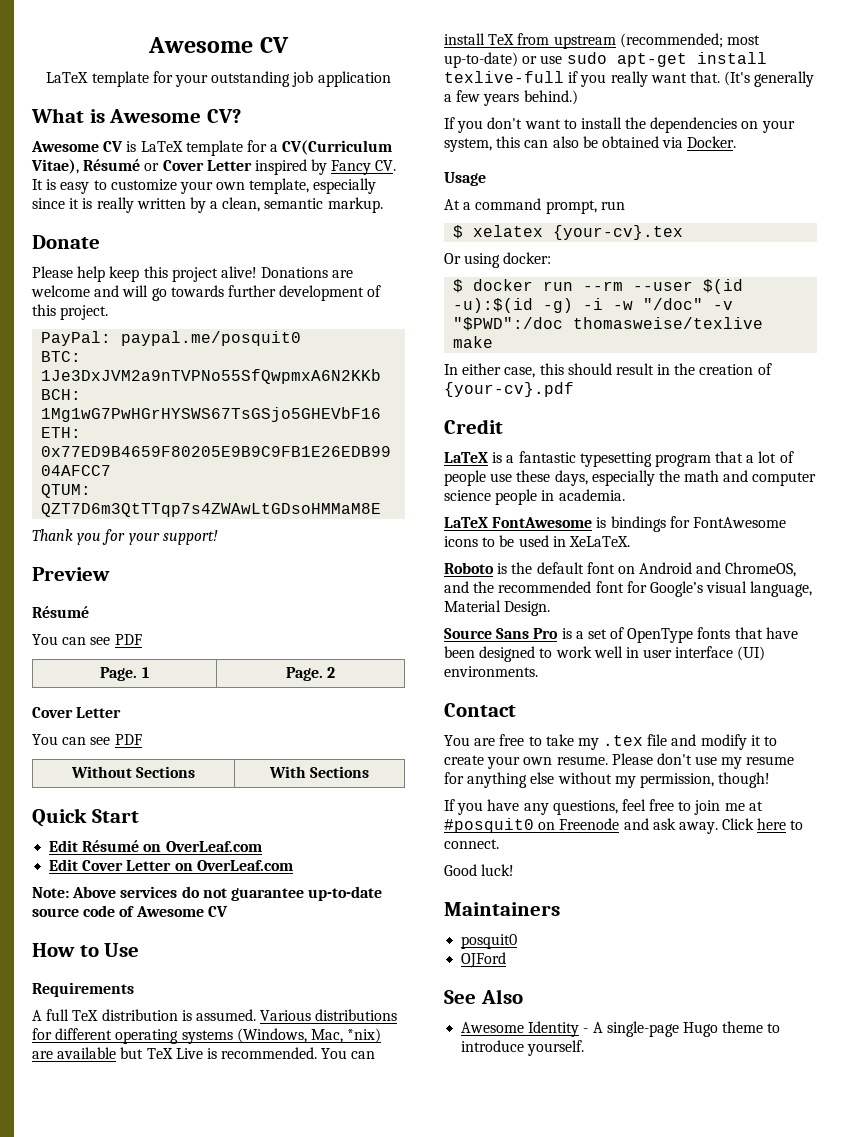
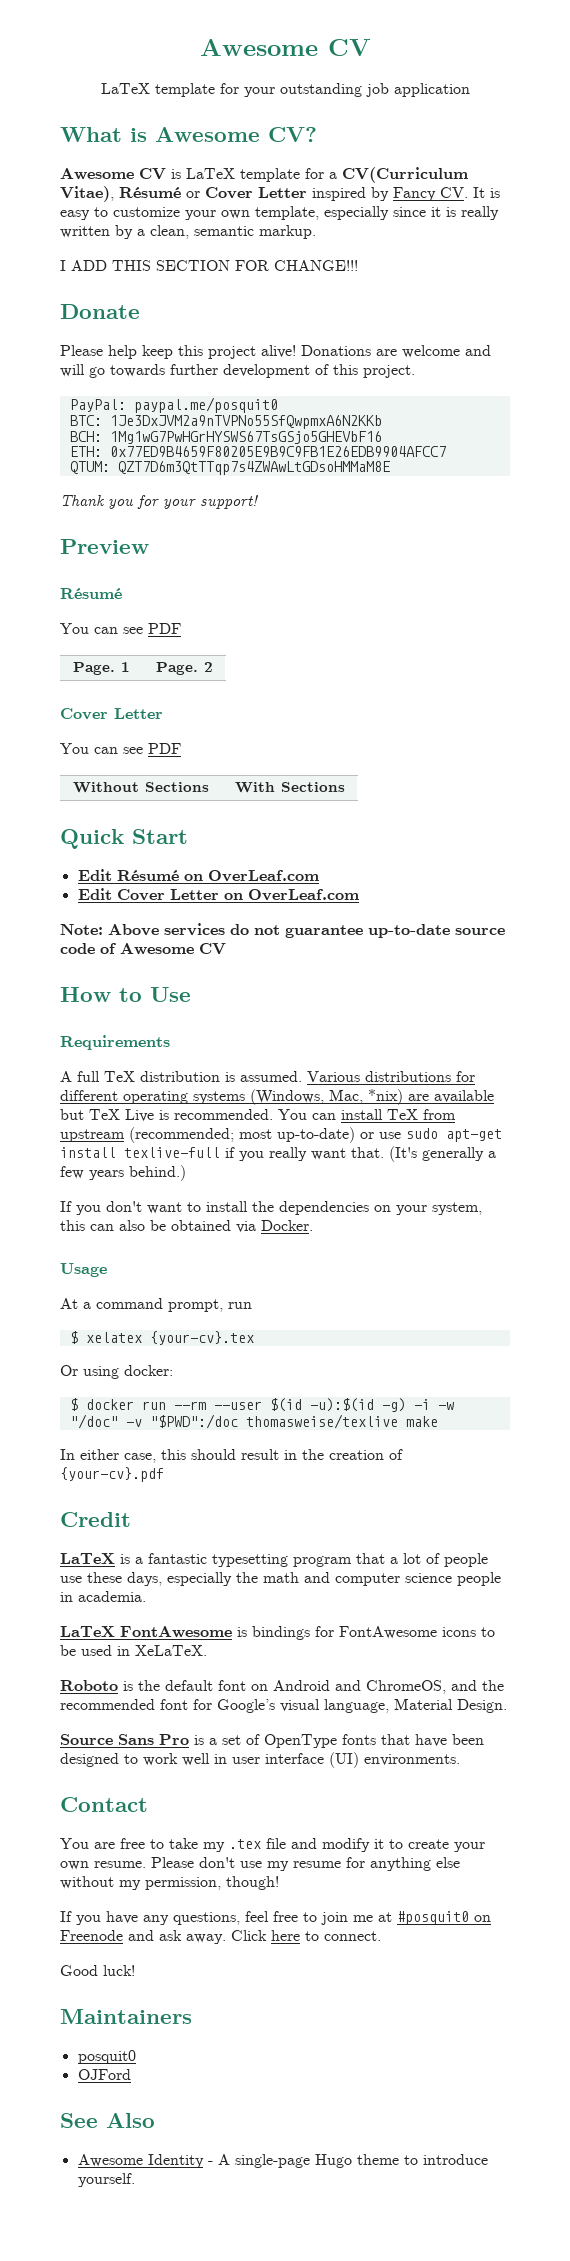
+ I ADD THIS SECTION FOR CHANGE!!!

